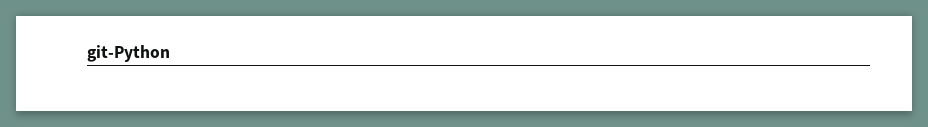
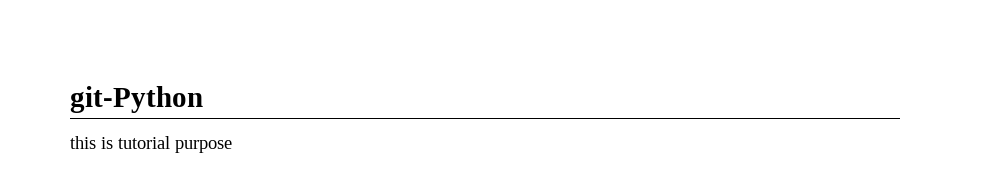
+ this is tutorial purpose

